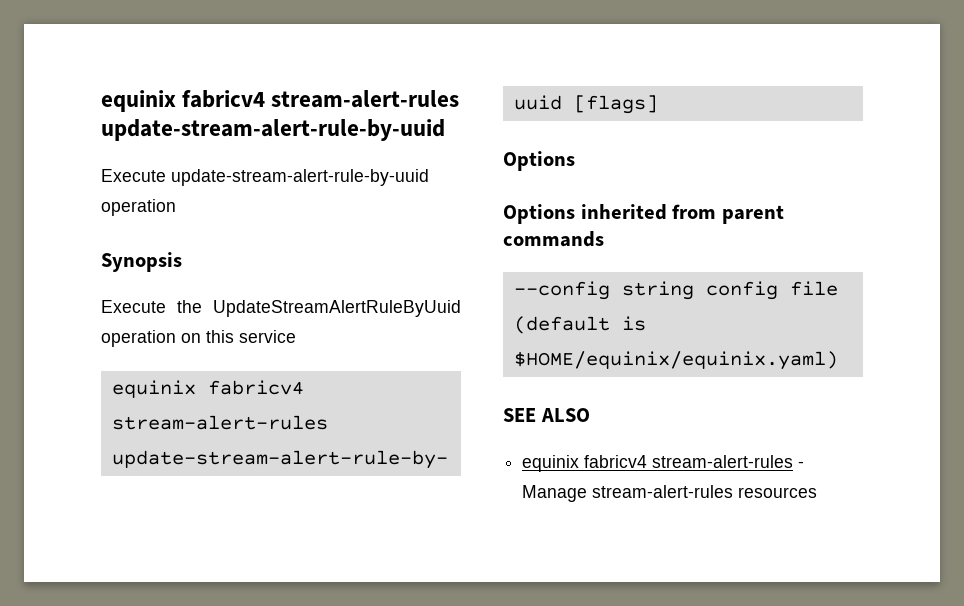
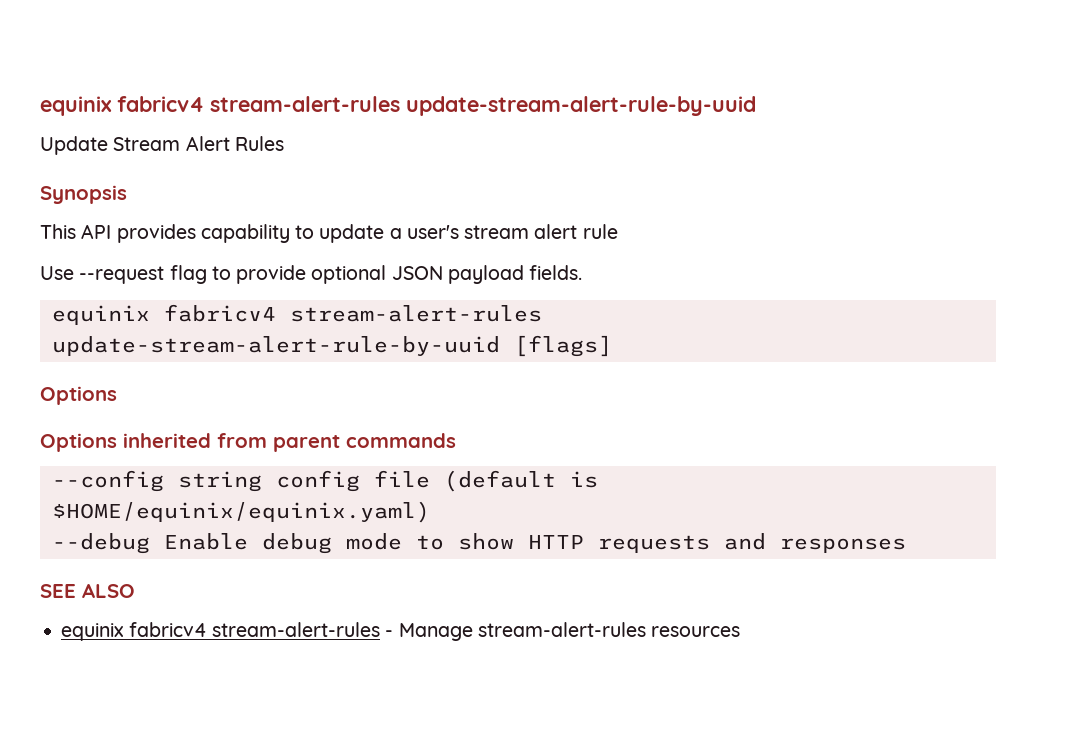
- Execute update-stream-alert-rule-by-uuid operation
+ Update Stream Alert Rules
  Synopsis
- Execute the UpdateStreamAlertRuleByUuid operation on this service
+ This API provides capability to update a user's stream alert rule
+ Use --request flag to provide optional JSON payload fields.
+ --debug Enable debug mode to show HTTP requests and responses

